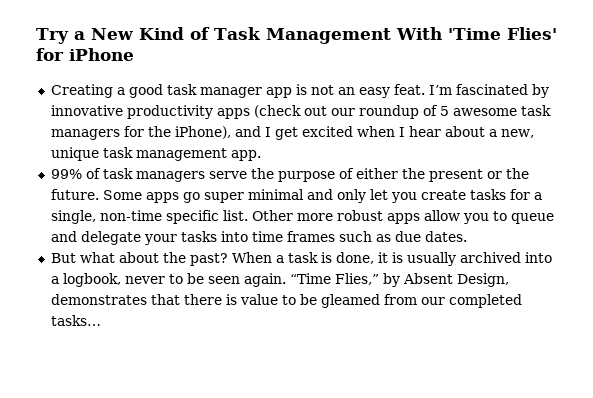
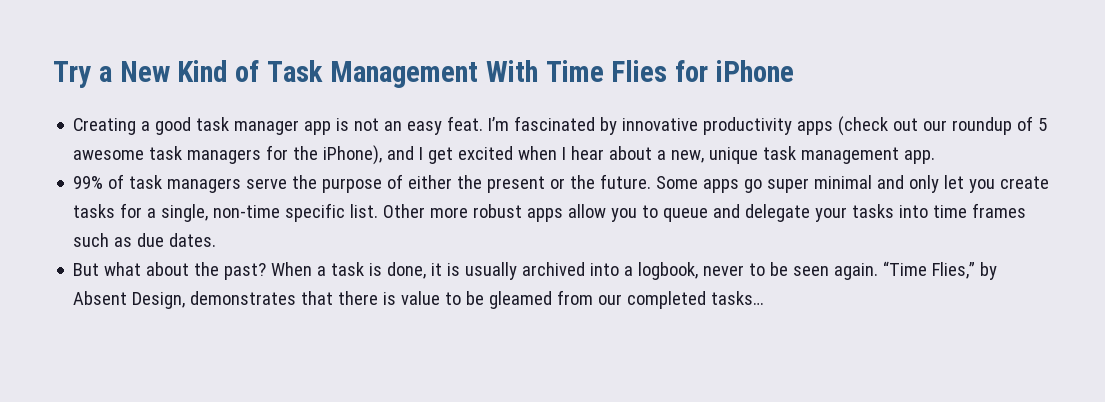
- Try a New Kind of Task Management With 'Time Flies' for iPhone
+ Try a New Kind of Task Management With Time Flies for iPhone

